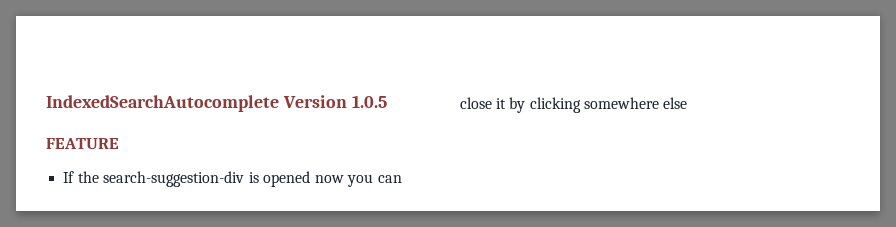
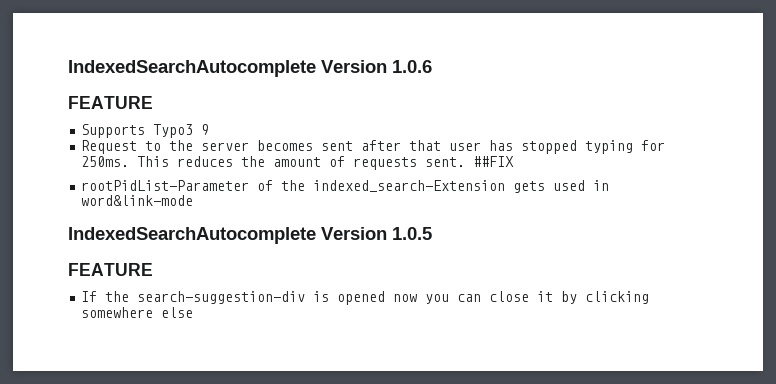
+ IndexedSearchAutocomplete Version 1.0.6
+ FEATURE
+ Supports Typo3 9
+ Request to the server becomes sent after that user has stopped typing for 250ms. This reduces the amount of requests sent. ##FIX
+ rootPidList-Parameter of the indexed_search-Extension gets used in word&link-mode

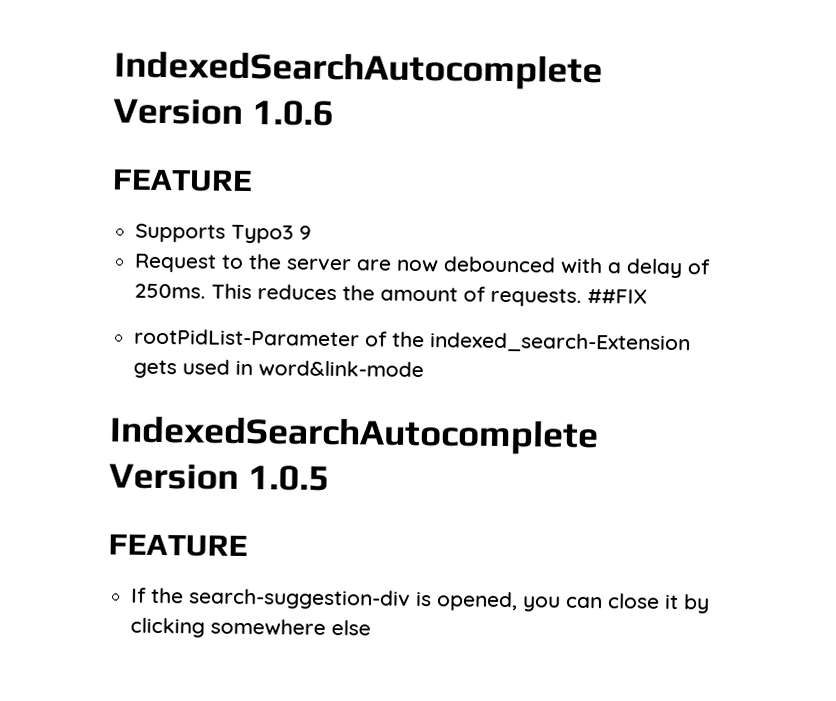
- Request to the server becomes sent after that user has stopped typing for 250ms.
+ Request to the server are now debounced with a delay of 250ms.
- This reduces the amount of requests sent.
+ This reduces the amount of requests.
- If the search-suggestion-div is opened now you can close it by clicking somewhere else
+ If the search-suggestion-div is opened, you can close it by clicking somewhere else

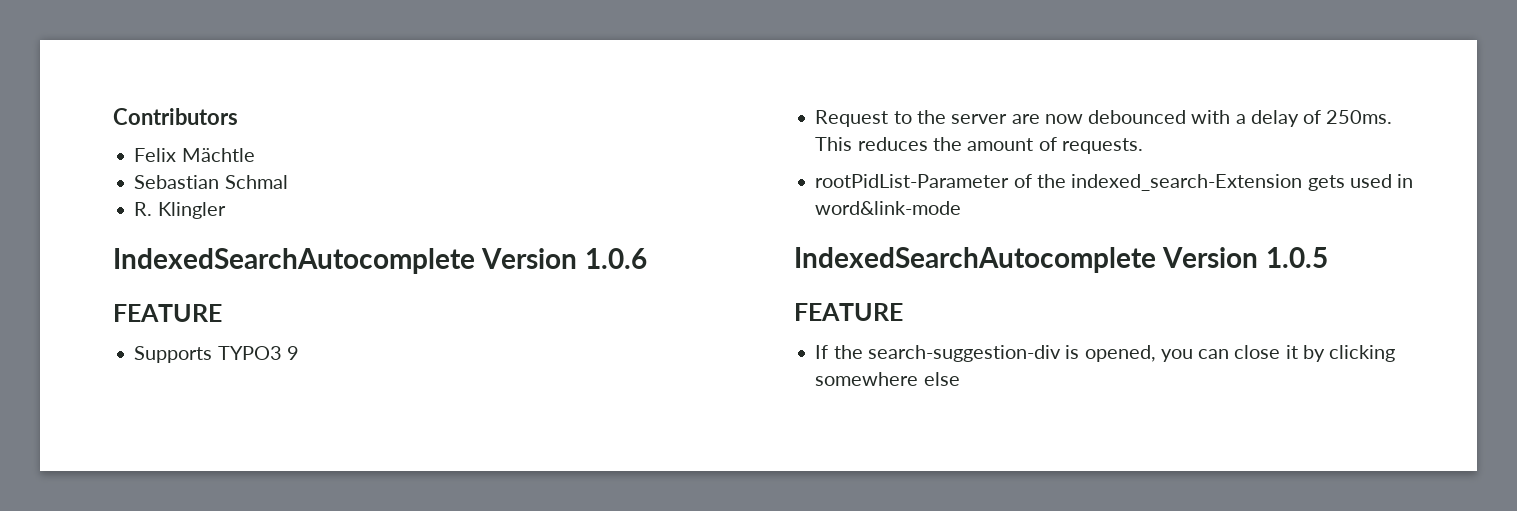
+ Contributors
+ Felix Mächtle
+ Sebastian Schmal
+ R. Klingler
- Supports Typo3 9
+ Supports TYPO3 9
- ##FIX

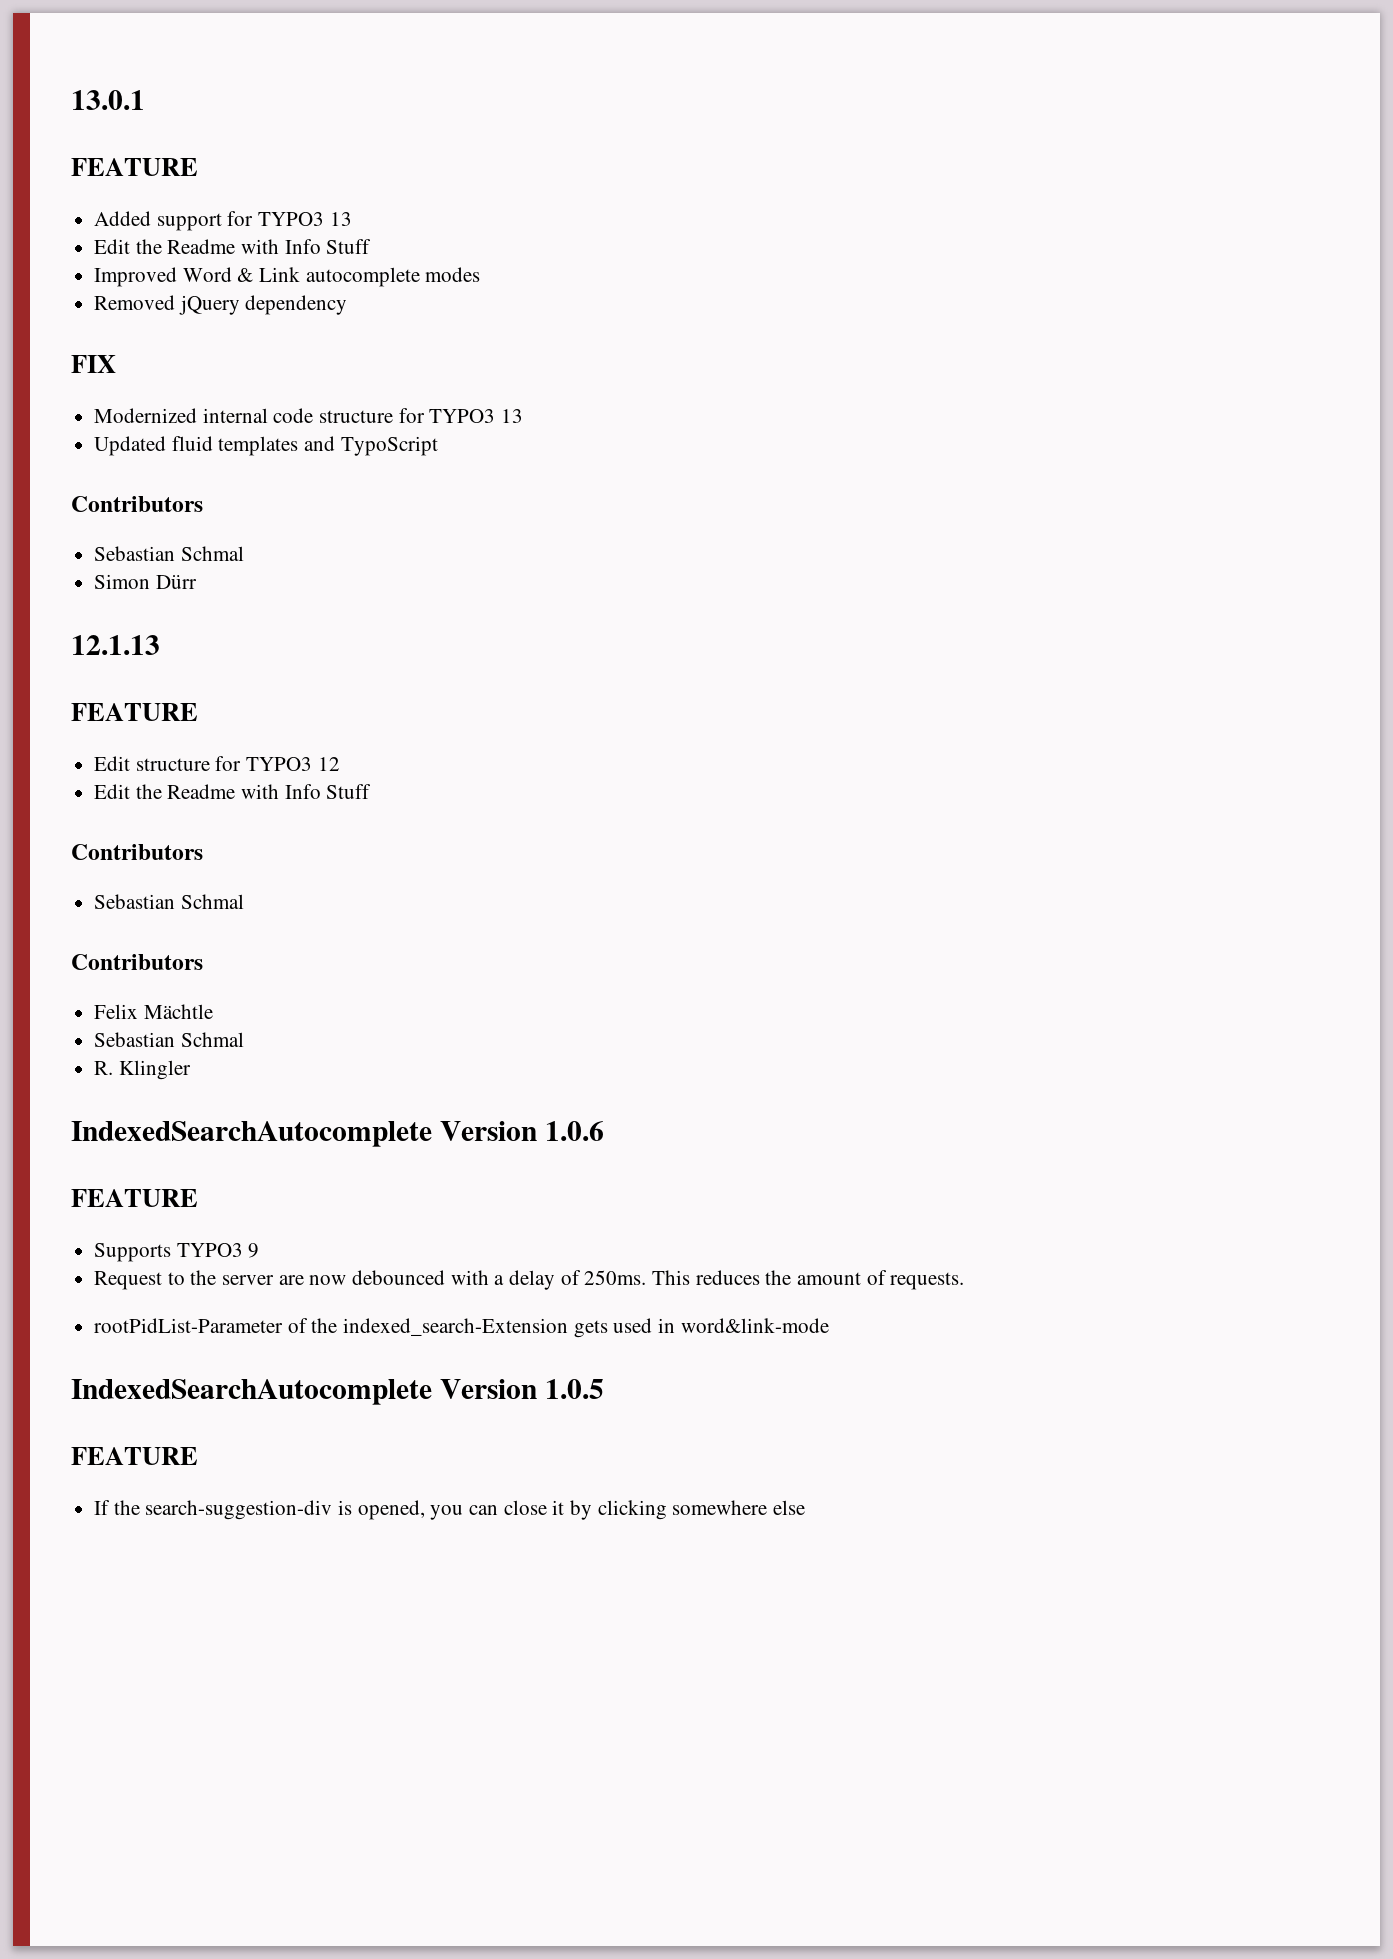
+ 13.0.1
+ FEATURE
+ Added support for TYPO3 13
+ Edit the Readme with Info Stuff
+ Improved Word & Link autocomplete modes
+ Removed jQuery dependency
+ FIX
+ Modernized internal code structure for TYPO3 13
+ Updated fluid templates and TypoScript
+ Contributors
+ Sebastian Schmal
+ Simon Dürr
+ 12.1.13
+ FEATURE
+ Edit structure for TYPO3 12
+ Edit the Readme with Info Stuff
+ Contributors
+ Sebastian Schmal

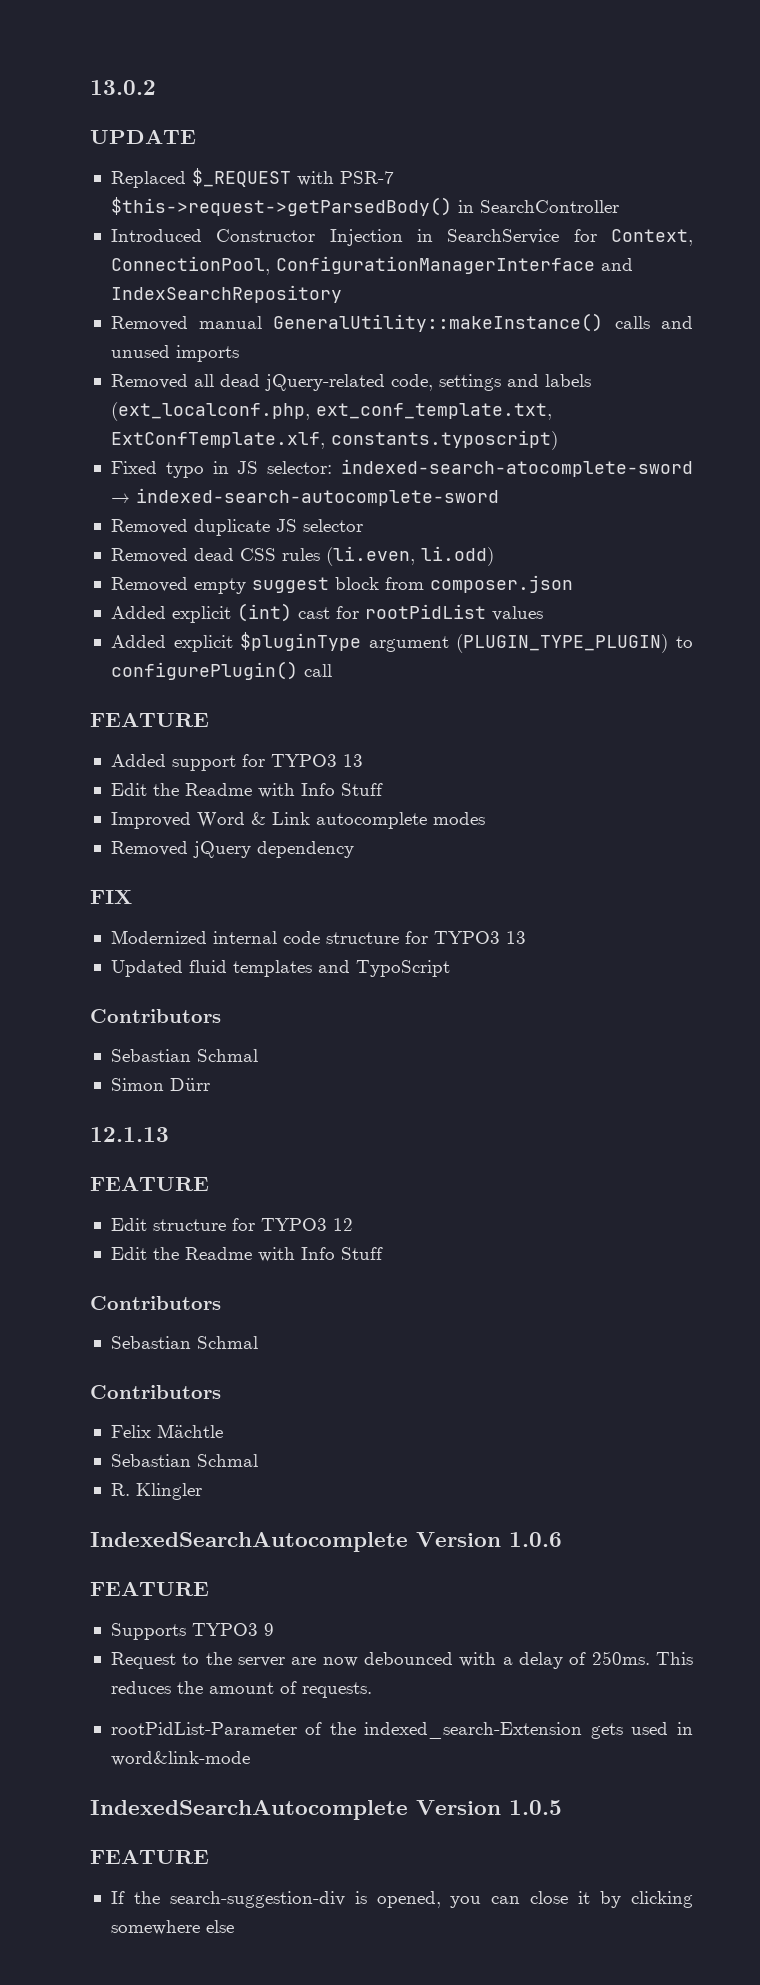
- 13.0.1
+ 13.0.2
+ UPDATE
+ Replaced $_REQUEST with PSR-7 $this->request->getParsedBody() in SearchController
+ Introduced Constructor Injection in SearchService for Context, ConnectionPool, ConfigurationManagerInterface and IndexSearchRepository
+ Removed manual GeneralUtility::makeInstance() calls and unused imports
+ Removed all dead jQuery-related code, settings and labels (ext_localconf.php, ext_conf_template.txt, ExtConfTemplate.xlf, constants.typoscript)
+ Fixed typo in JS selector: indexed-search-atocomplete-sword → indexed-search-autocomplete-sword
+ Removed duplicate JS selector
+ Removed dead CSS rules (li.even, li.odd)
+ Removed empty suggest block from composer.json
+ Added explicit (int) cast for rootPidList values
+ Added explicit $pluginType argument (PLUGIN_TYPE_PLUGIN) to configurePlugin() call

